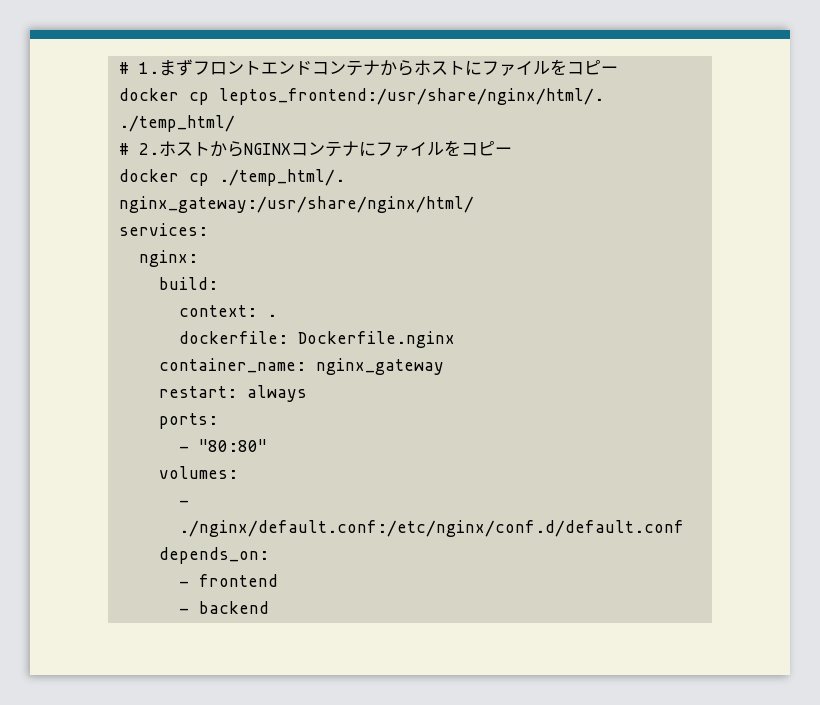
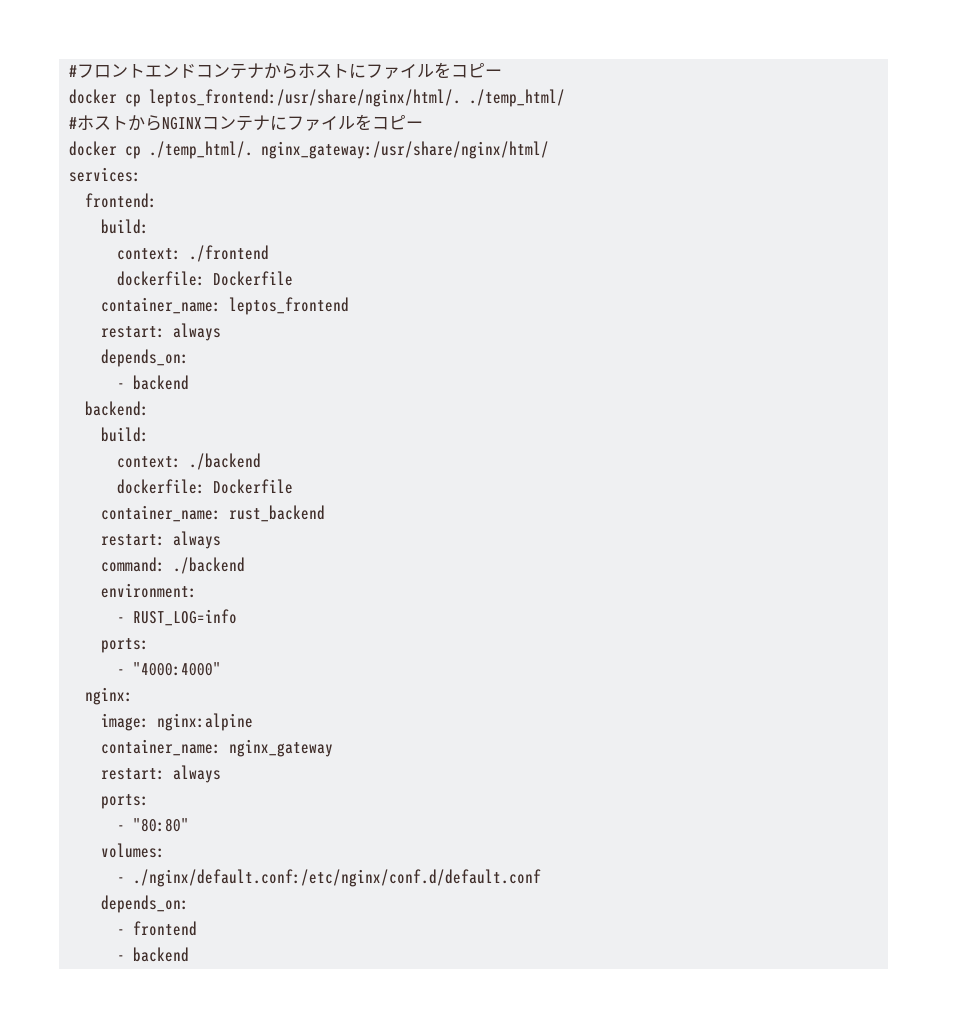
- # 1.まずフロントエンドコンテナからホストにファイルをコピー
+ #フロントエンドコンテナからホストにファイルをコピー
- # 2.ホストからNGINXコンテナにファイルをコピー
+ #ホストからNGINXコンテナにファイルをコピー
+ frontend:
+ build:
+ context: ./frontend
+ dockerfile: Dockerfile
+ container_name: leptos_frontend
+ restart: always
+ depends_on:
+ - backend
+ backend:
+ build:
+ context: ./backend
+ dockerfile: Dockerfile
+ container_name: rust_backend
+ restart: always
+ command: ./backend
+ environment:
+ - RUST_LOG=info
+ ports:
+ - "4000:4000"
  nginx:
- build:
- context: .
- dockerfile: Dockerfile.nginx
+ image: nginx:alpine

